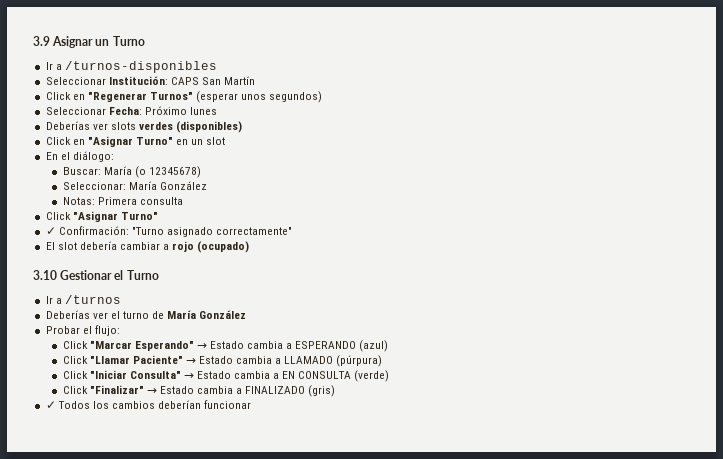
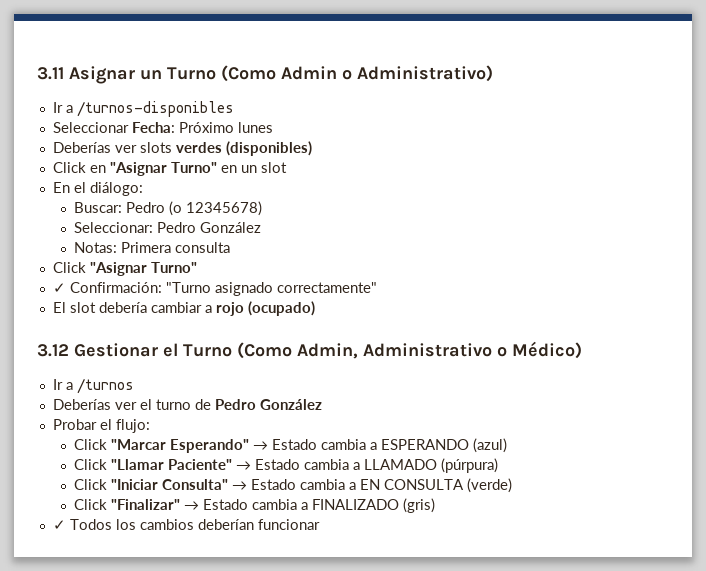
- 3.9 Asignar un Turno
+ 3.11 Asignar un Turno (Como Admin o Administrativo)
- Seleccionar Institución: CAPS San Martín
- Click en "Regenerar Turnos" (esperar unos segundos)
- Buscar: María (o 12345678)
+ Buscar: Pedro (o 12345678)
- Seleccionar: María González
+ Seleccionar: Pedro González
- 3.10 Gestionar el Turno
+ 3.12 Gestionar el Turno (Como Admin, Administrativo o Médico)
- Deberías ver el turno de María González
+ Deberías ver el turno de Pedro González

